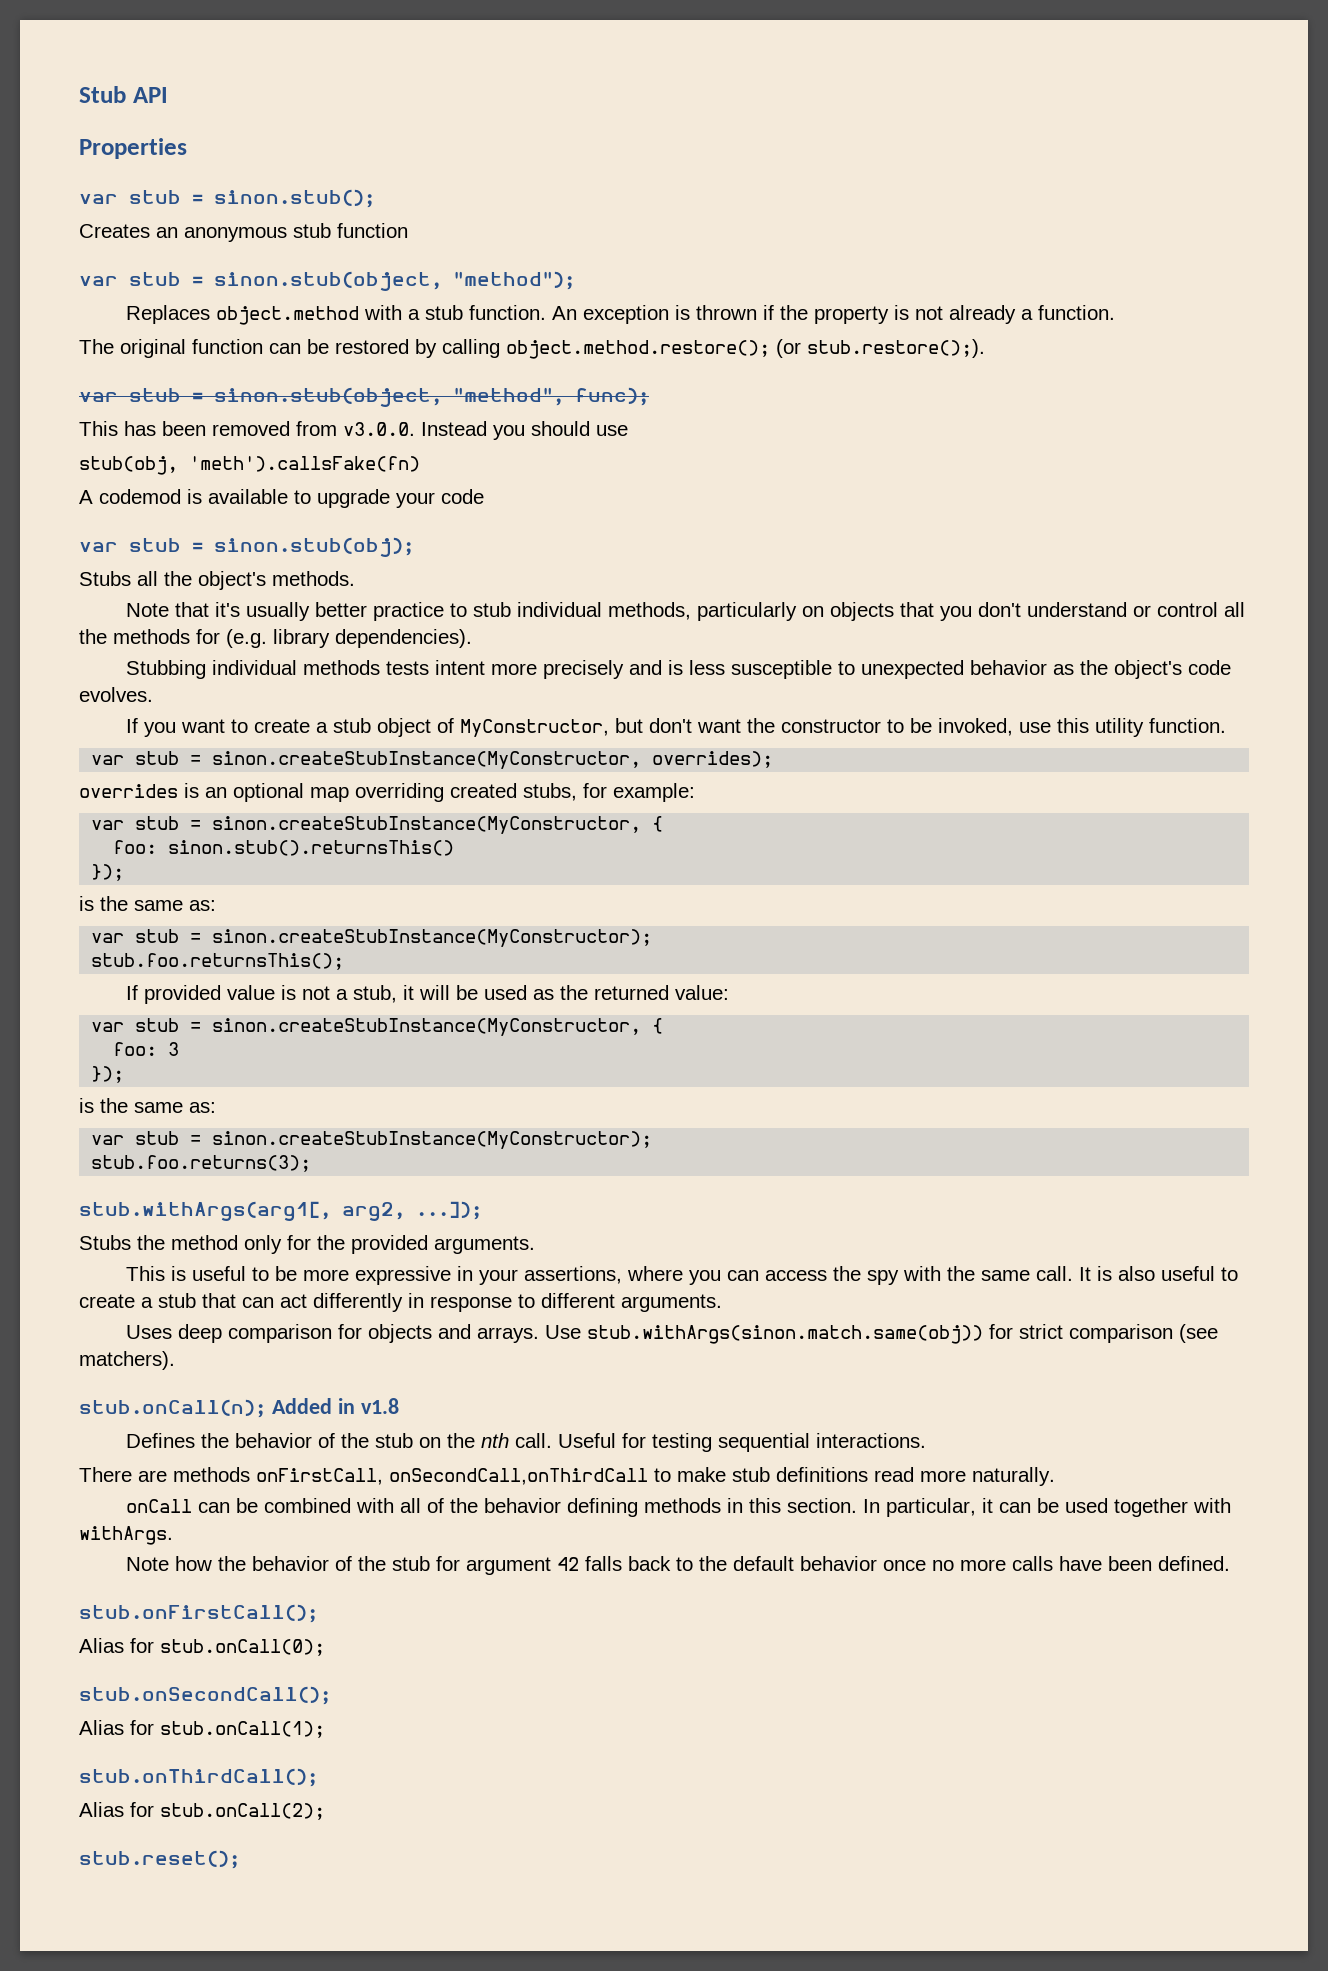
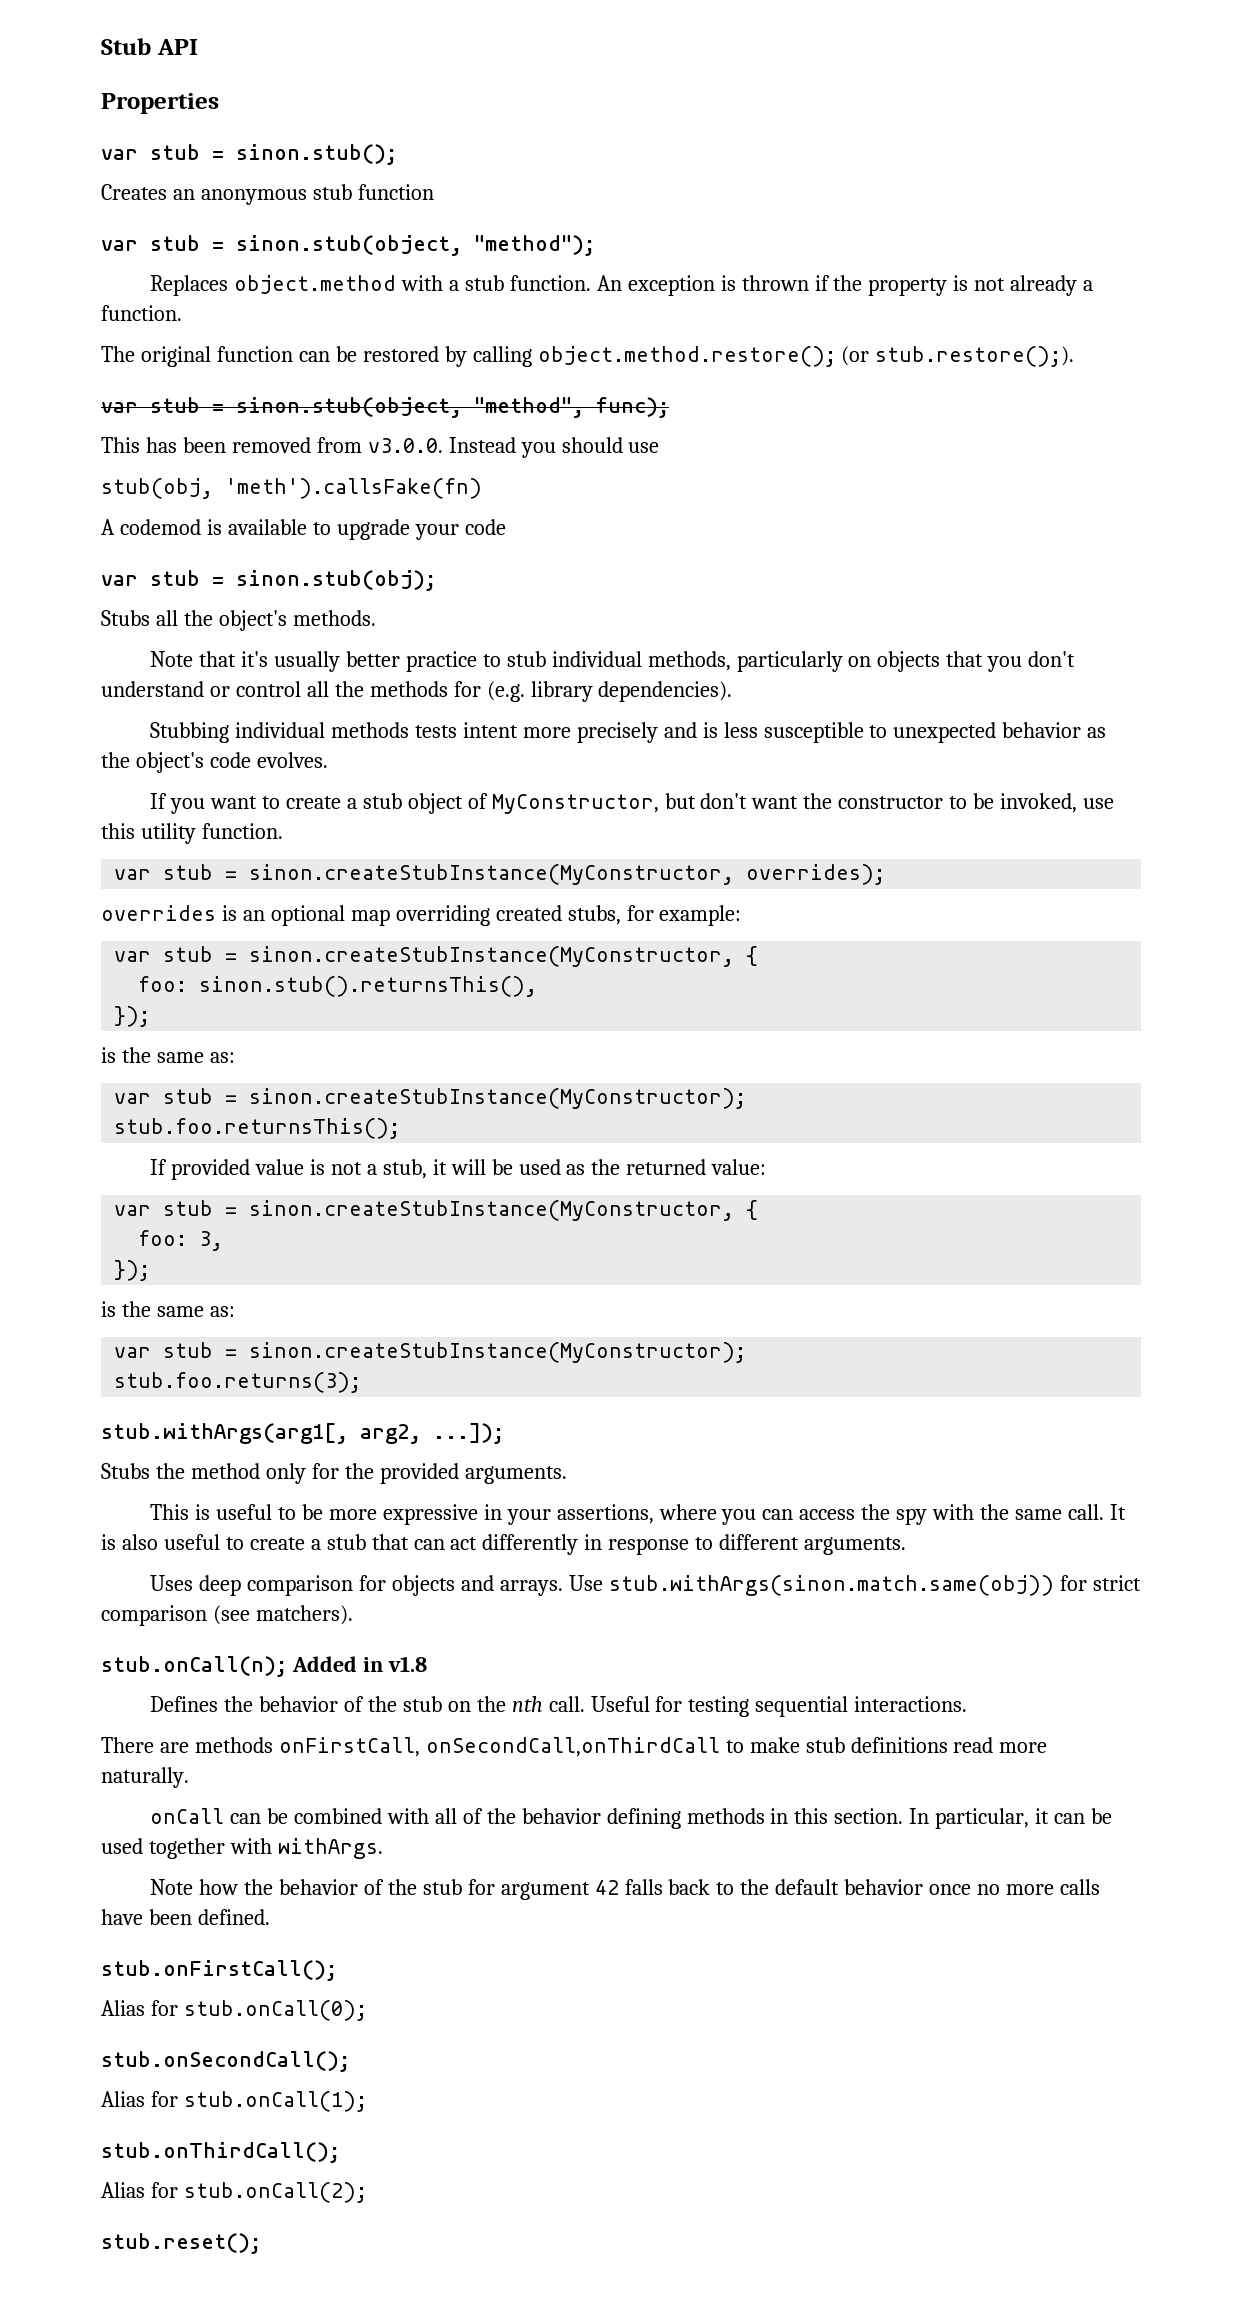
- foo: sinon.stub().returnsThis()
+ foo: sinon.stub().returnsThis(),
- foo: 3
+ foo: 3,

